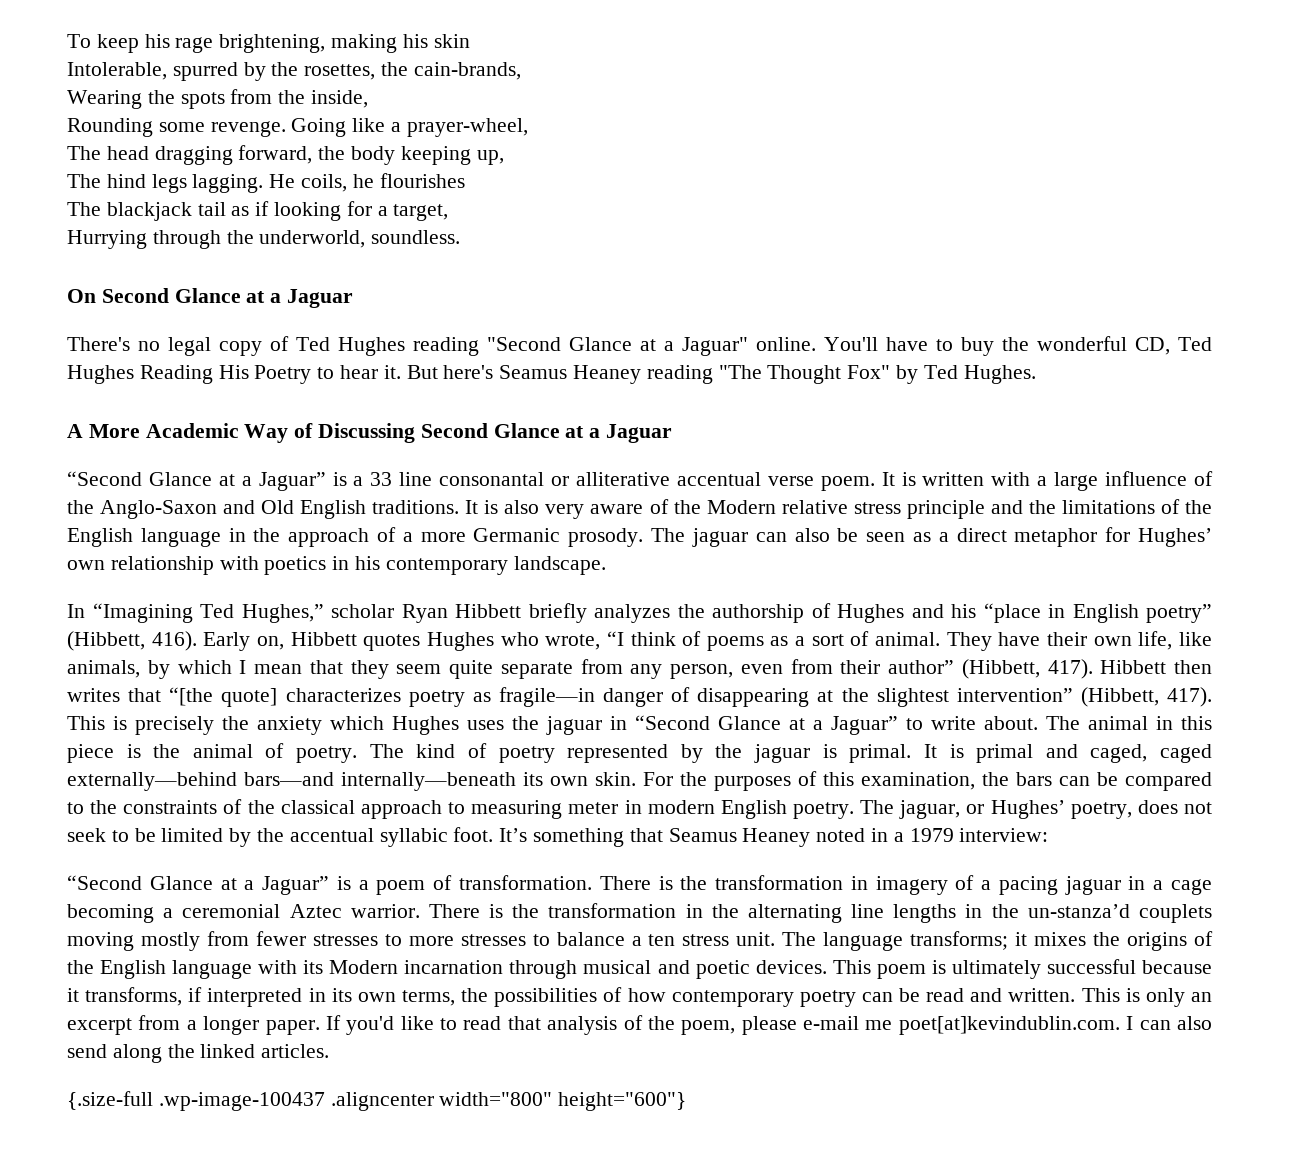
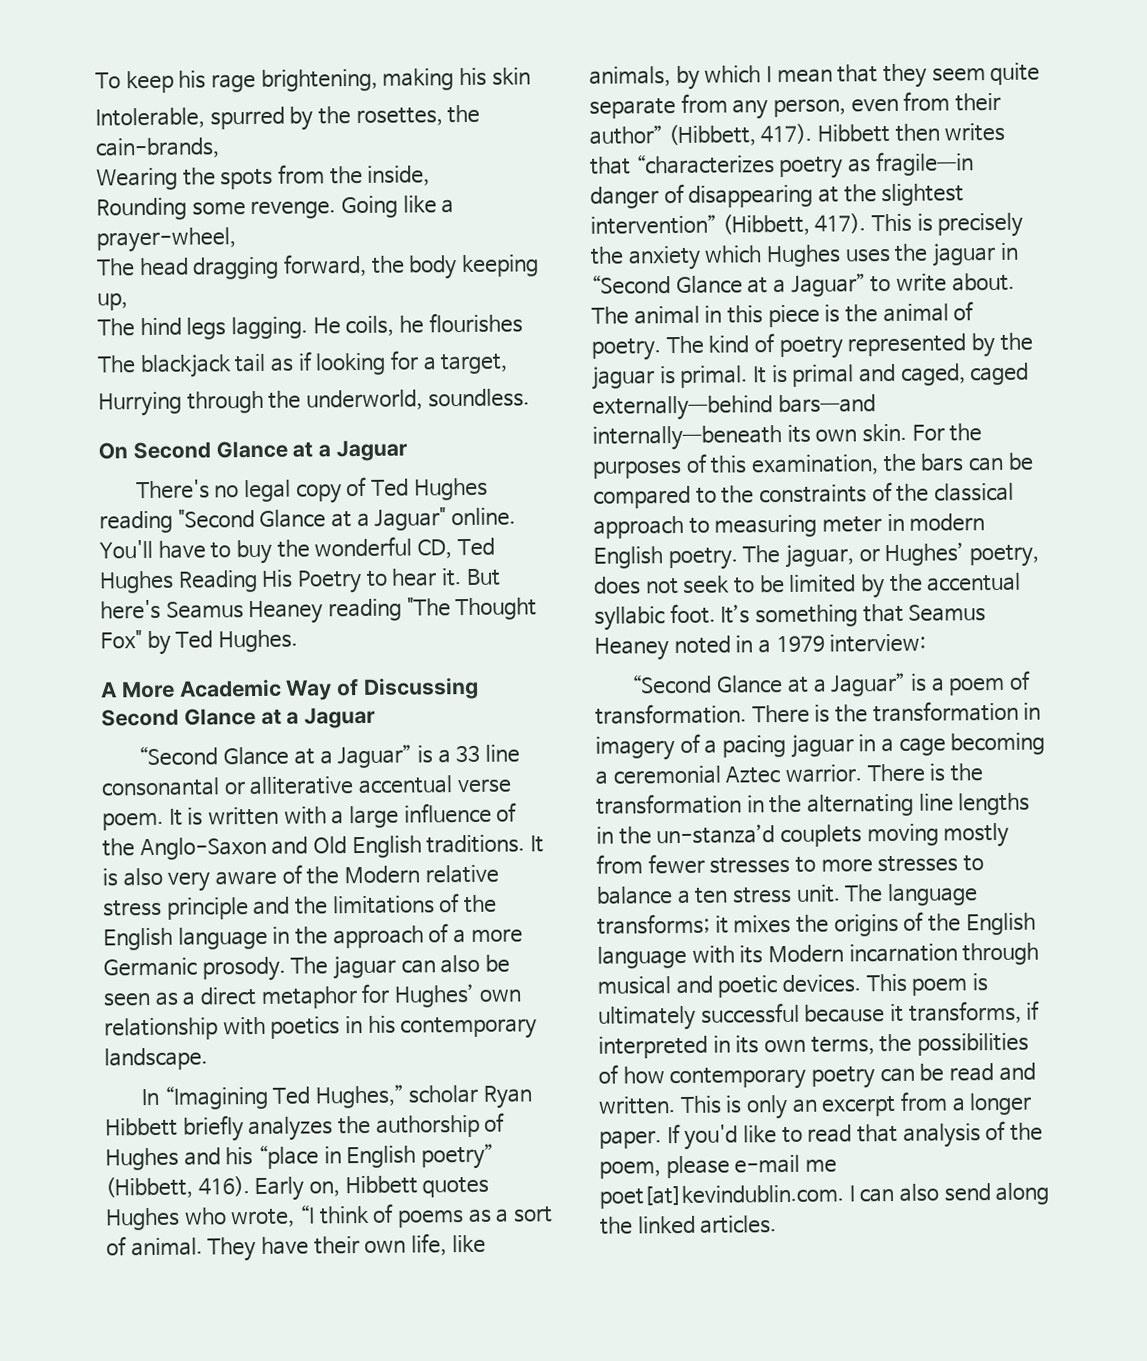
- Hibbett then writes that “[the quote] characterizes poetry as fragile—in danger of disappearing at the slightest intervention” (Hibbett, 417).
+ Hibbett then writes that “characterizes poetry as fragile—in danger of disappearing at the slightest intervention” (Hibbett, 417).
- {.size-full .wp-image-100437 .aligncenter width="800" height="600"}

